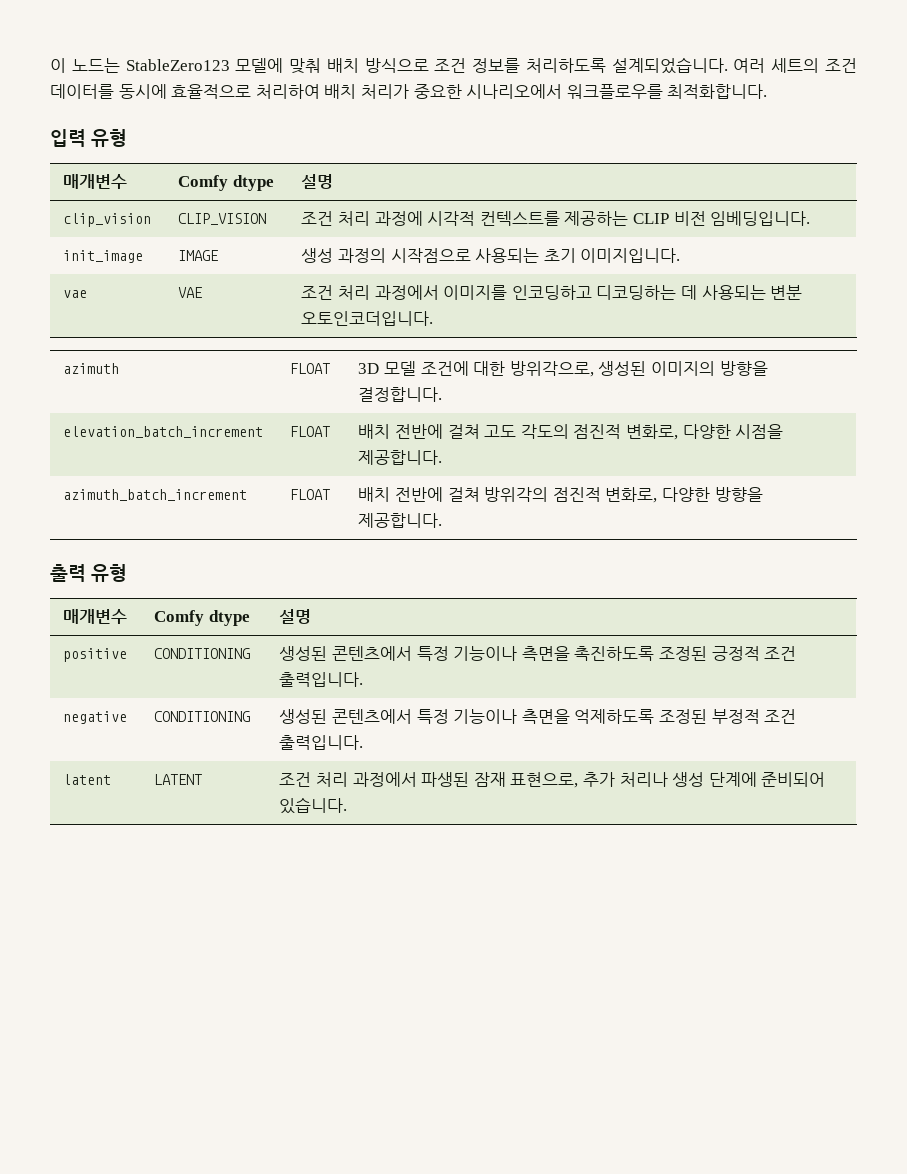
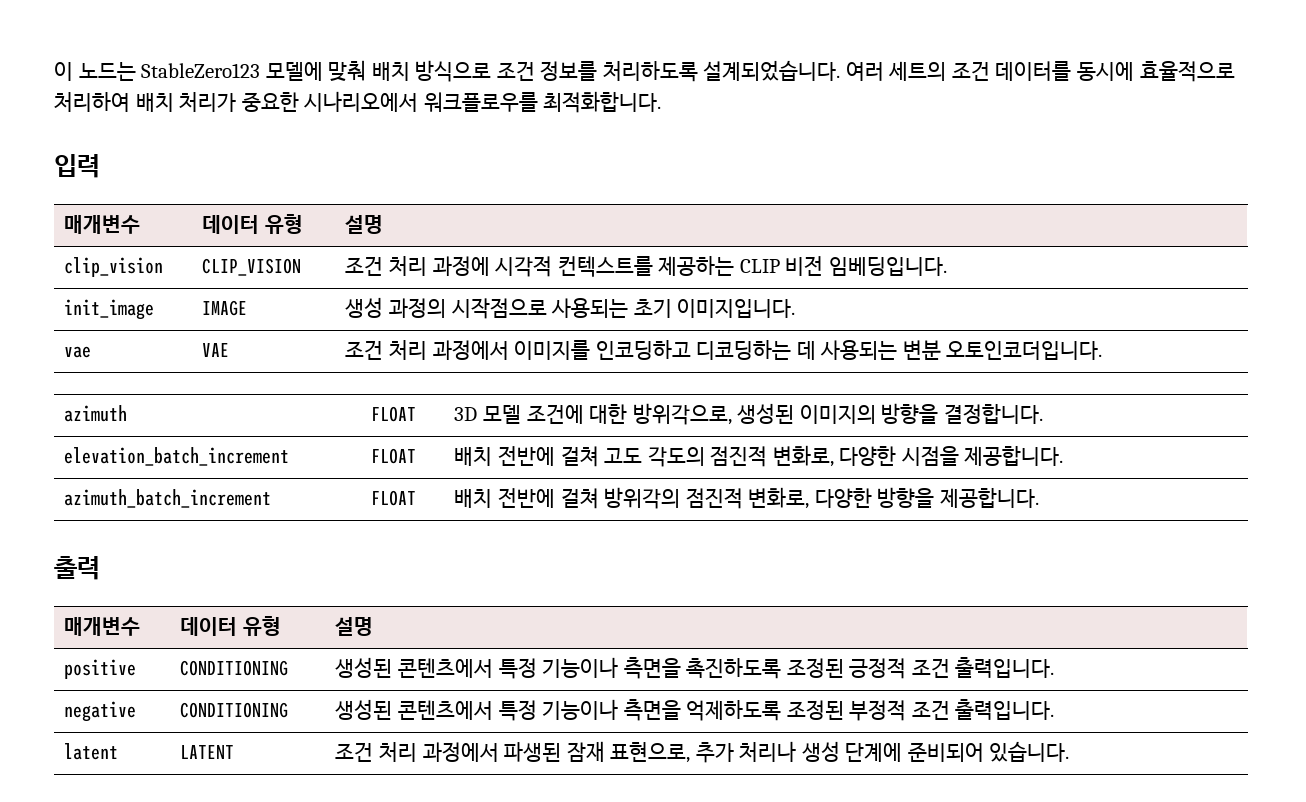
- 입력 유형
- 매개변수 | Comfy dtype | 설명
+ 입력
+ 매개변수 | 데이터 유형 | 설명
- 출력 유형
- 매개변수 | Comfy dtype | 설명
+ 출력
+ 매개변수 | 데이터 유형 | 설명

